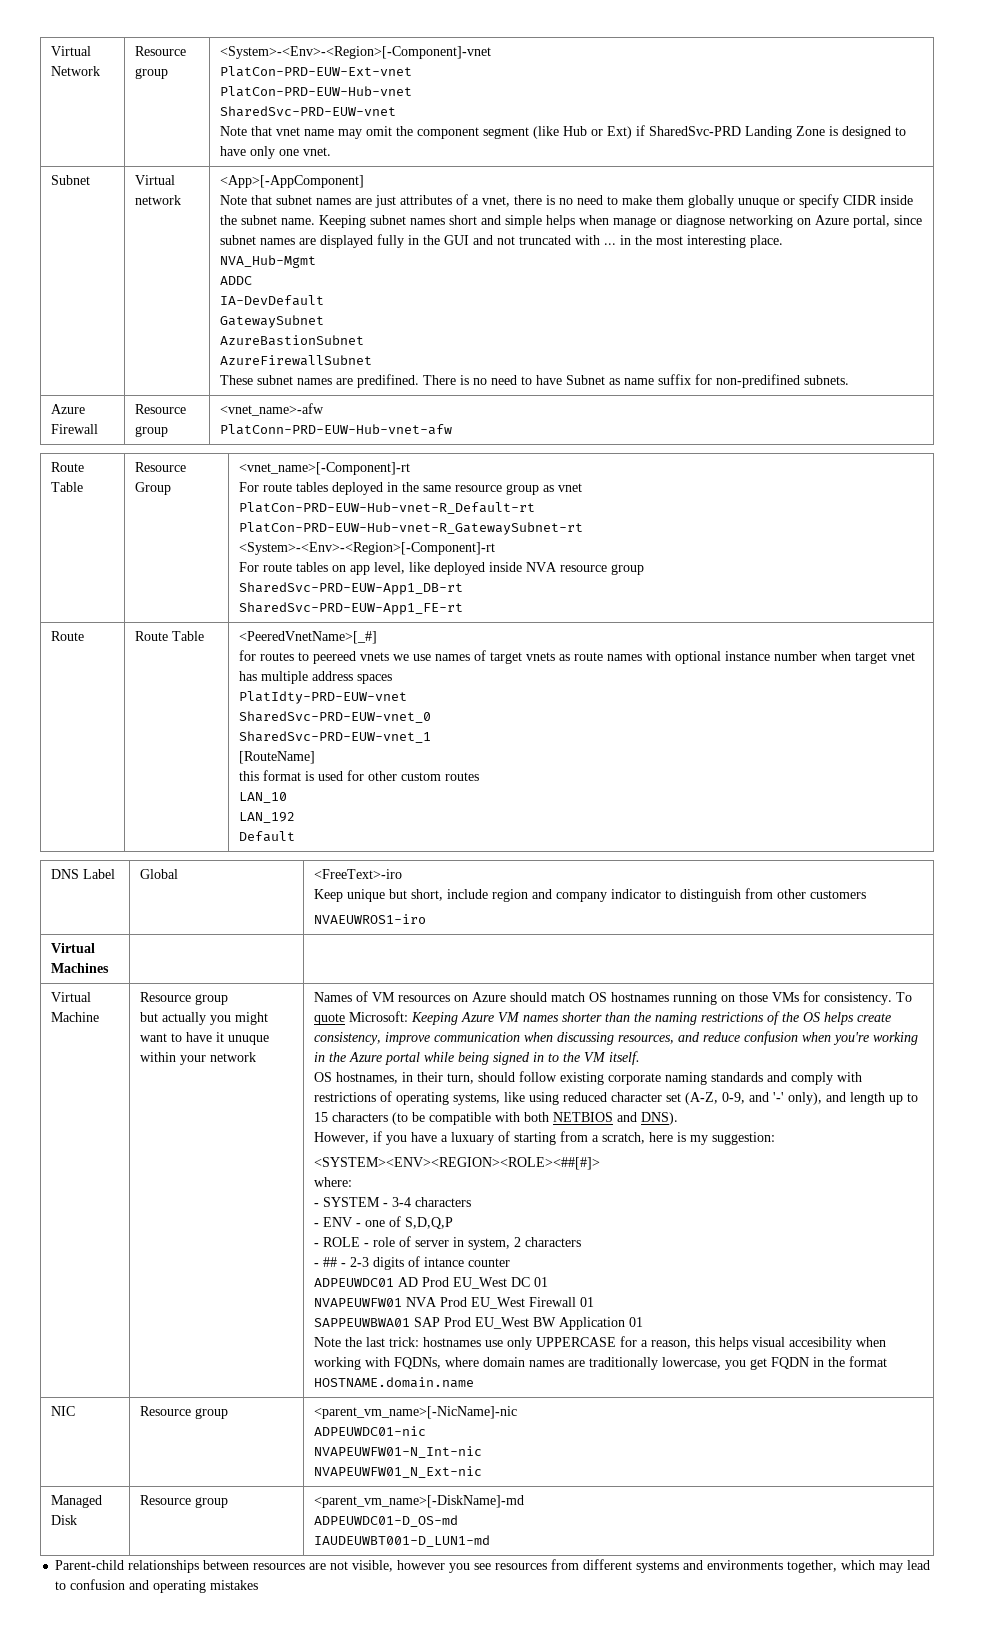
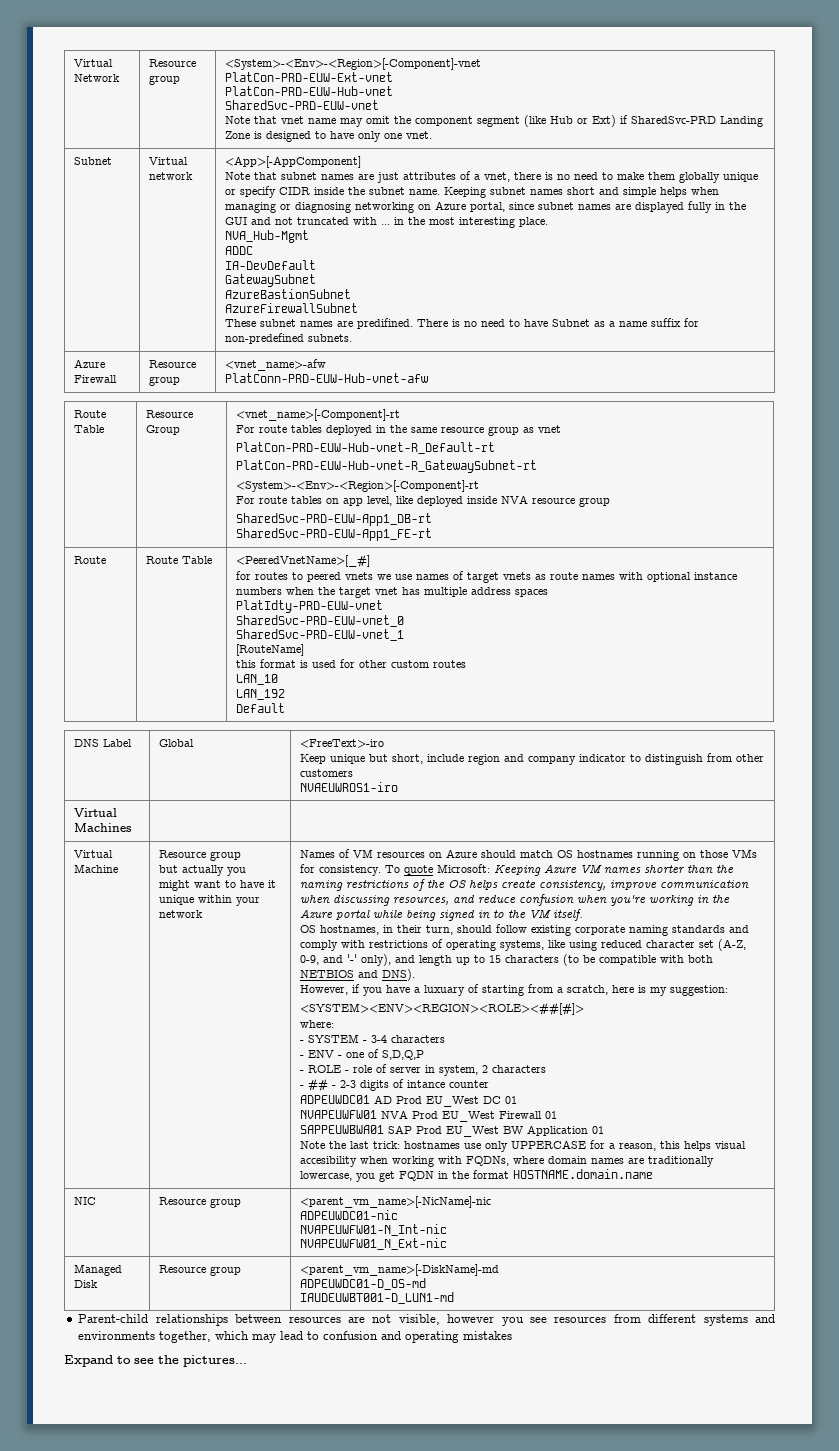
- Note that subnet names are just attributes of a vnet, there is no need to make them globally unuque or specify CIDR inside the subnet name.
+ Note that subnet names are just attributes of a vnet, there is no need to make them globally unique or specify CIDR inside the subnet name.
- Keeping subnet names short and simple helps when manage or diagnose networking on Azure portal, since subnet names are displayed fully in the GUI and not truncated with ... in the most interesting place.
+ Keeping subnet names short and simple helps when managing or diagnosing networking on Azure portal, since subnet names are displayed fully in the GUI and not truncated with ... in the most interesting place.
- There is no need to have Subnet as name suffix for non-predifined subnets.
+ There is no need to have Subnet as a name suffix for non-predefined subnets.
- for routes to peereed vnets we use names of target vnets as route names with optional instance number when target vnet has multiple address spaces
+ for routes to peered vnets we use names of target vnets as route names with optional instance numbers when the target vnet has multiple address spaces
- but actually you might want to have it unuque within your network
+ but actually you might want to have it unique within your network
+ Expand to see the pictures...

